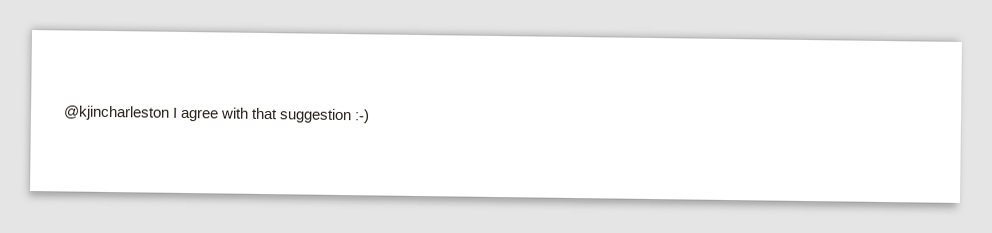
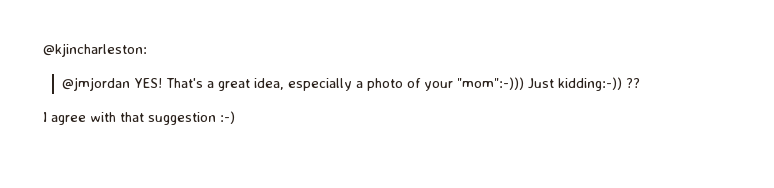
- @kjincharleston I agree with that suggestion :-)
+ @kjincharleston:
+ @jmjordan YES! That's a great idea, especially a photo of your "mom":-))) Just kidding:-)) ??
+ I agree with that suggestion :-)

